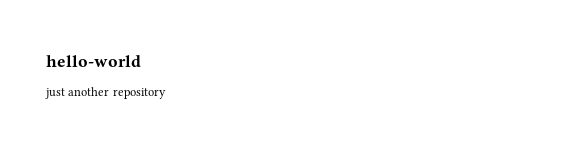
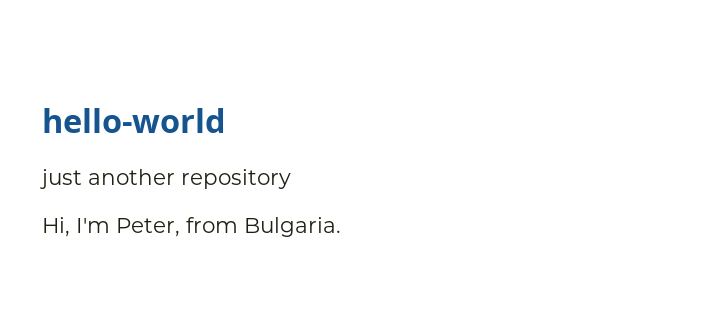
+ Hi, I'm Peter, from Bulgaria.

